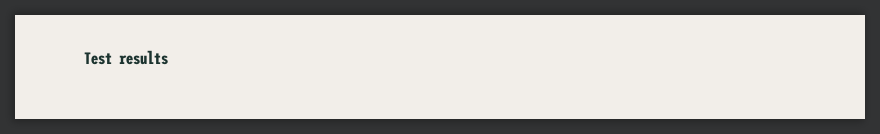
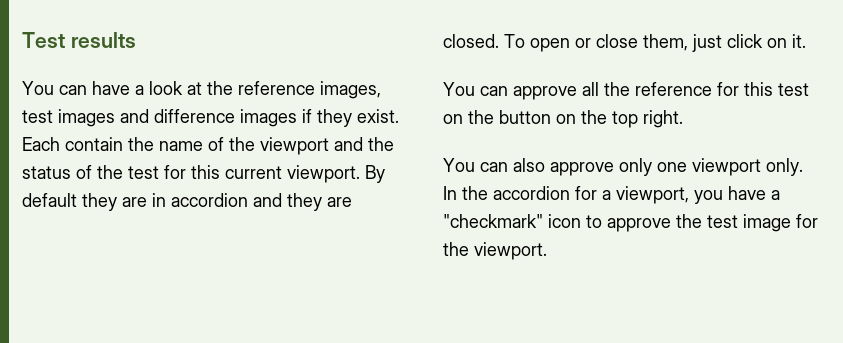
+ You can have a look at the reference images, test images and difference images if they exist. Each contain the name of the viewport and the status of the test for this current viewport. By default they are in accordion and they are closed. To open or close them, just click on it.
+ You can approve all the reference for this test on the button on the top right.
+ You can also approve only one viewport only. In the accordion for a viewport, you have a "checkmark" icon to approve the test image for the viewport.

